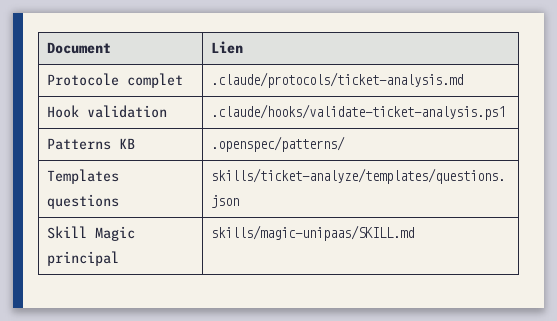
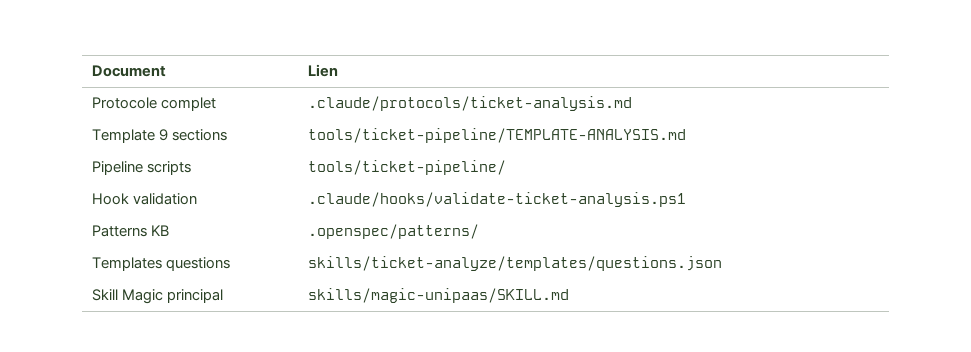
+ Template 9 sections | tools/ticket-pipeline/TEMPLATE-ANALYSIS.md
+ Pipeline scripts | tools/ticket-pipeline/

